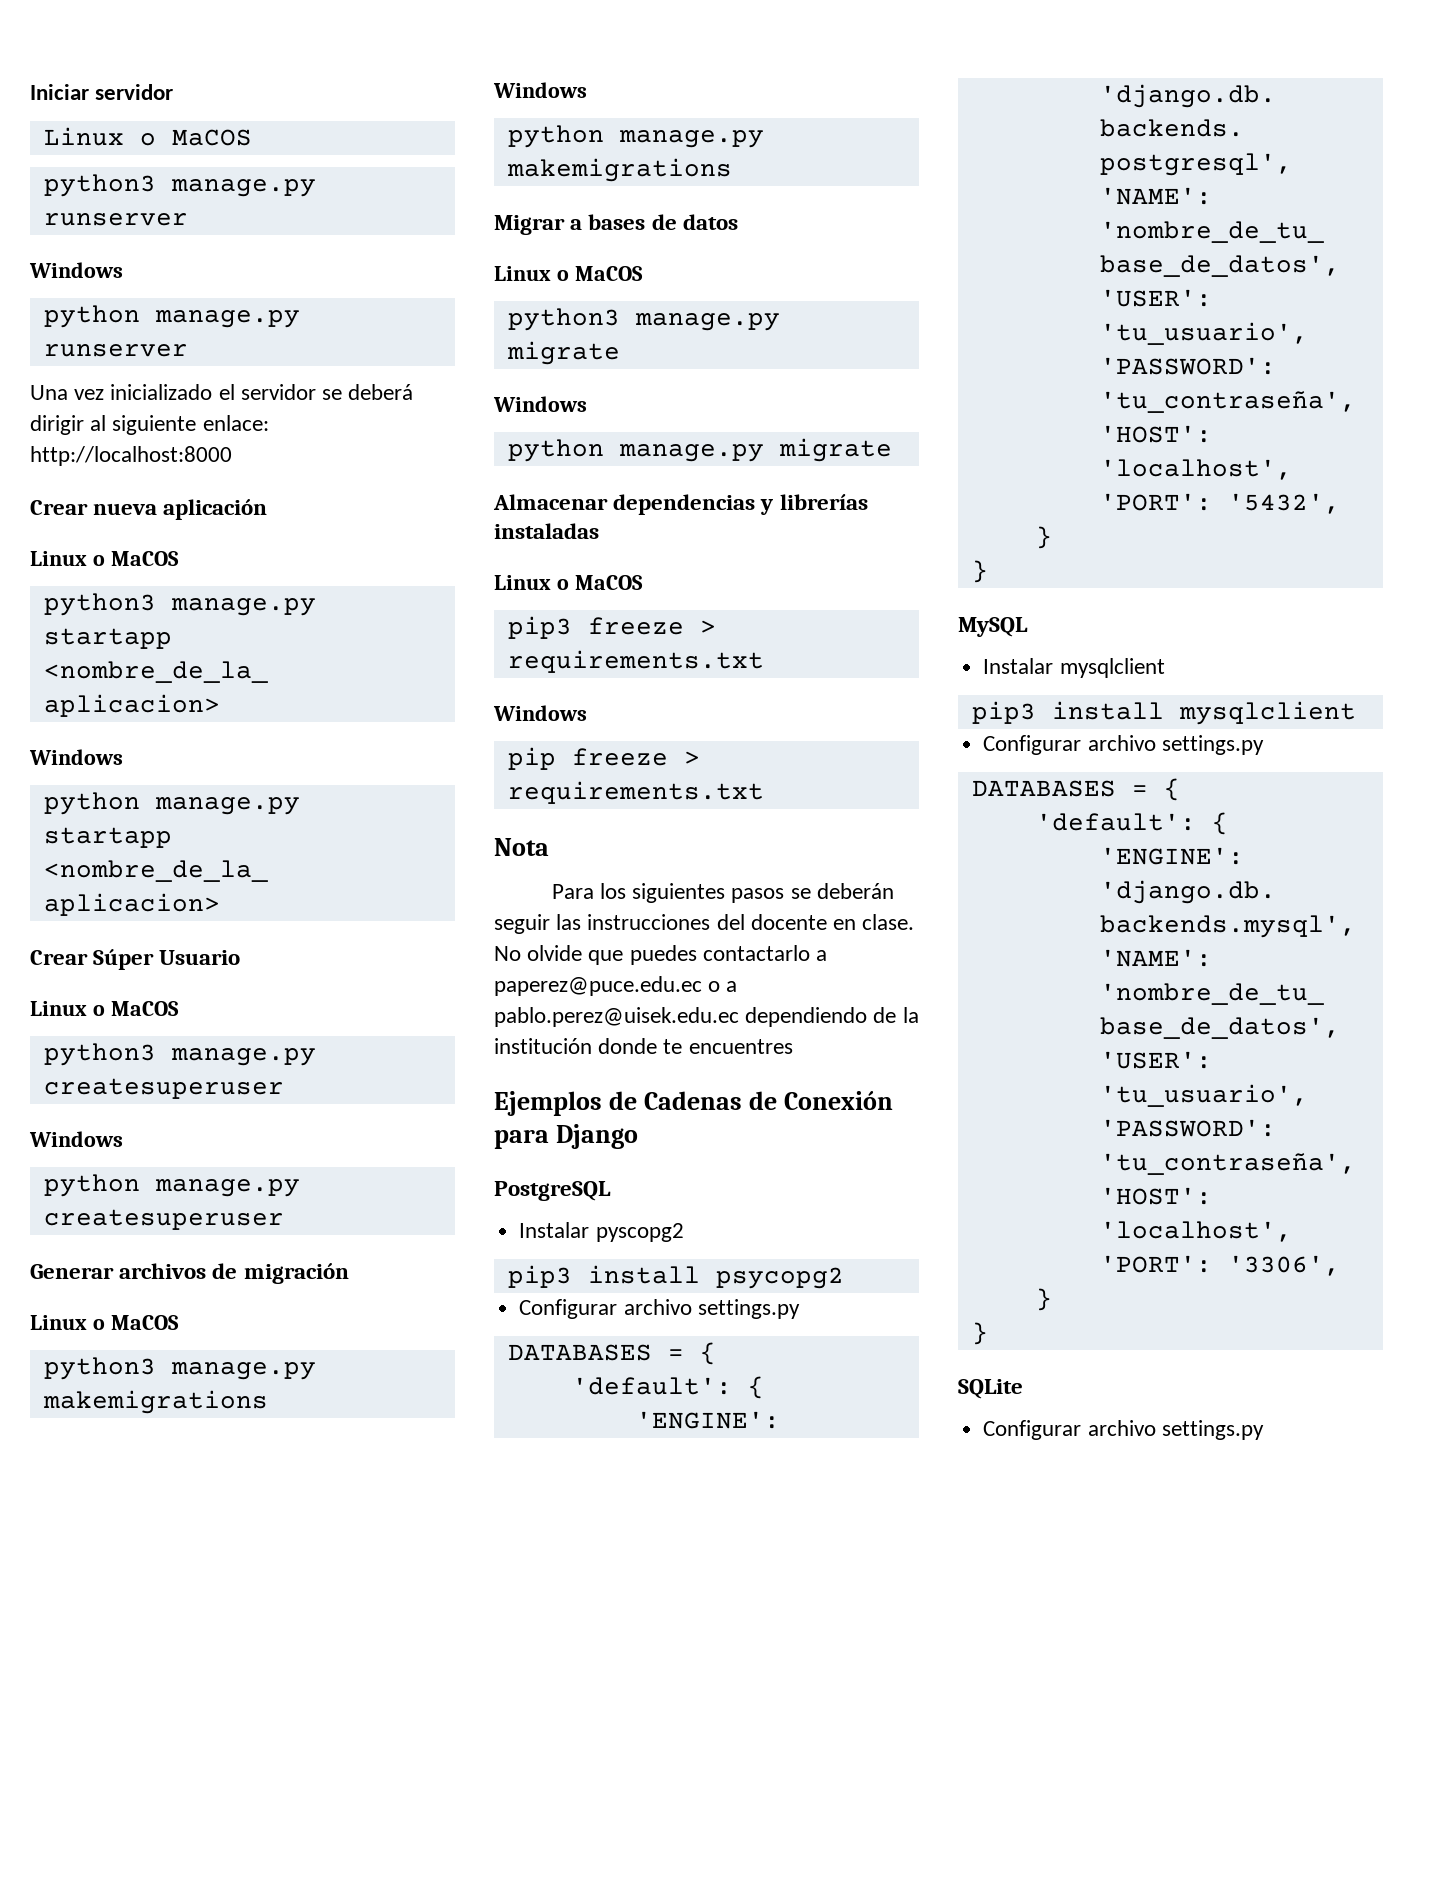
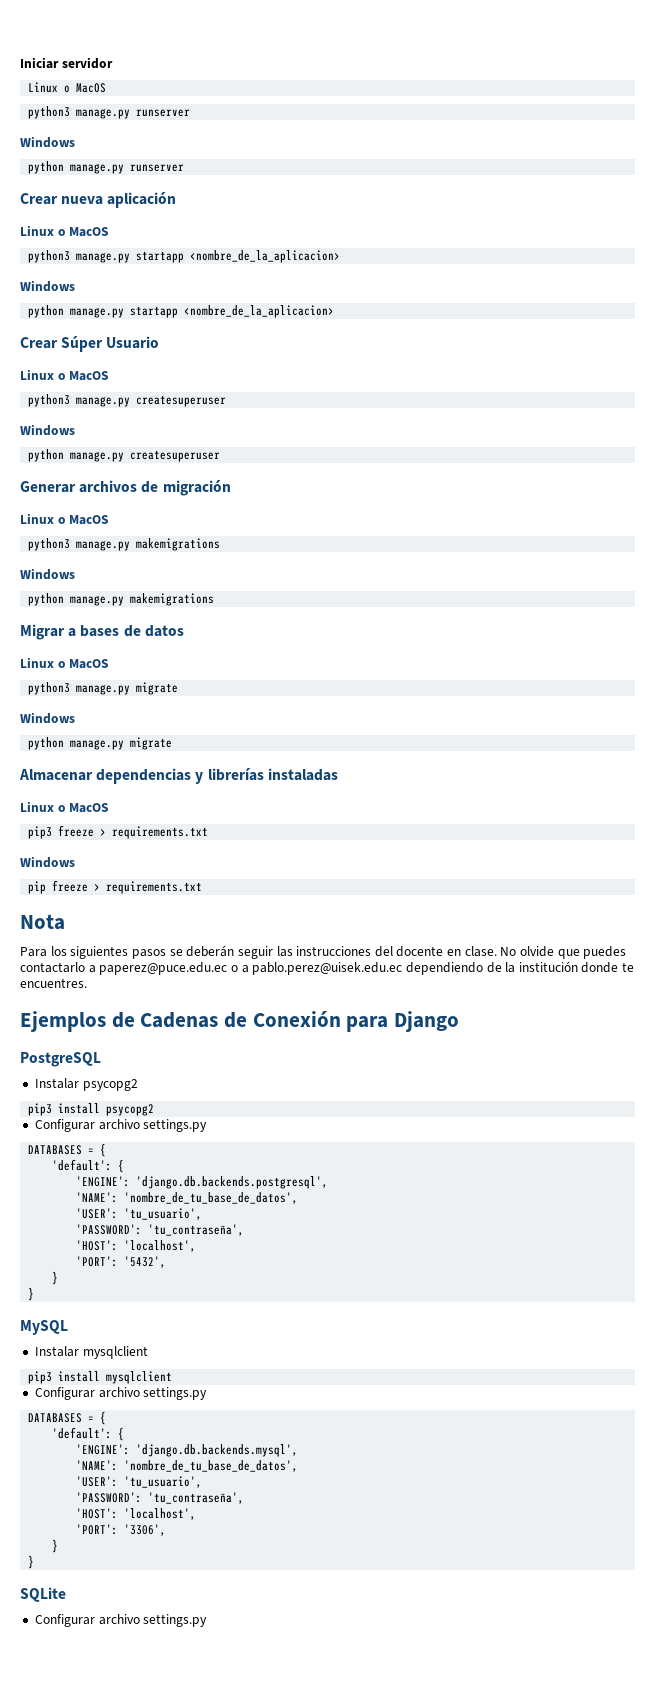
  Iniciar servidor
- Linux o MaCOS
+ Linux o MacOS
- Una vez inicializado el servidor se deberá dirigir al siguiente enlace: http://localhost:8000
  Crear nueva aplicación
- Linux o MaCOS
+ Linux o MacOS
  Crear Súper Usuario
- Linux o MaCOS
+ Linux o MacOS
  Generar archivos de migración
- Linux o MaCOS
+ Linux o MacOS
  Migrar a bases de datos
- Linux o MaCOS
+ Linux o MacOS
  Almacenar dependencias y librerías instaladas
- Linux o MaCOS
+ Linux o MacOS
- No olvide que puedes contactarlo a paperez@puce.edu.ec o a pablo.perez@uisek.edu.ec dependiendo de la institución donde te encuentres
+ No olvide que puedes contactarlo a paperez@puce.edu.ec o a pablo.perez@uisek.edu.ec dependiendo de la institución donde te encuentres.
- Instalar pyscopg2
+ Instalar psycopg2

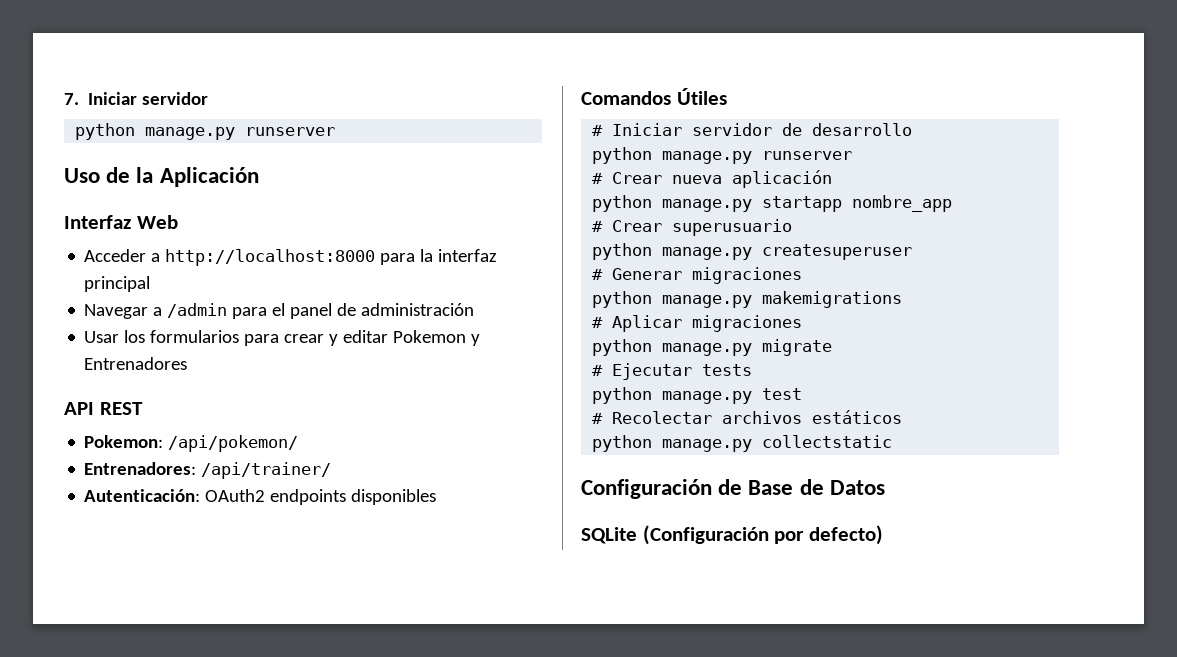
- Iniciar servidor
- Linux o MacOS
- python3 manage.py runserver
- Windows
+ 7. Iniciar servidor
  python manage.py runserver
- Crear nueva aplicación
- Linux o MacOS
- python3 manage.py startapp <nombre_de_la_aplicacion>
- Windows
- python manage.py startapp <nombre_de_la_aplicacion>
- Crear Súper Usuario
- Linux o MacOS
- python3 manage.py createsuperuser
- Windows
+ Uso de la Aplicación
+ Interfaz Web
+ Acceder a http://localhost:8000 para la interfaz principal
+ Navegar a /admin para el panel de administración
+ Usar los formularios para crear y editar Pokemon y Entrenadores
+ API REST
+ Pokemon: /api/pokemon/
+ Entrenadores: /api/trainer/
+ Autenticación: OAuth2 endpoints disponibles
+ Comandos Útiles
+ # Iniciar servidor de desarrollo
+ python manage.py runserver
+ # Crear nueva aplicación
+ python manage.py startapp nombre_app
+ # Crear superusuario
  python manage.py createsuperuser
- Generar archivos de migración
- Linux o MacOS
- python3 manage.py makemigrations
- Windows
+ # Generar migraciones
  python manage.py makemigrations
- Migrar a bases de datos
- Linux o MacOS
- python3 manage.py migrate
- Windows
+ # Aplicar migraciones
  python manage.py migrate
- Almacenar dependencias y librerías instaladas
- Linux o MacOS
- pip3 freeze > requirements.txt
- Windows
- pip freeze > requirements.txt
- Nota
- Para los siguientes pasos se deberán seguir las instrucciones del docente en clase. No olvide que puedes contactarlo a paperez@puce.edu.ec o a pablo.perez@uisek.edu.ec dependiendo de la institución donde te encuentres.
- Ejemplos de Cadenas de Conexión para Django
- PostgreSQL
- Instalar psycopg2
- pip3 install psycopg2
- Configurar archivo settings.py
- DATABASES = {
- 'default': {
- 'ENGINE': 'django.db.backends.postgresql',
- 'NAME': 'nombre_de_tu_base_de_datos',
- 'USER': 'tu_usuario',
- 'PASSWORD': 'tu_contraseña',
- 'HOST': 'localhost',
- 'PORT': '5432',
- }
- }
- MySQL
- Instalar mysqlclient
- pip3 install mysqlclient
- Configurar archivo settings.py
- DATABASES = {
- 'default': {
- 'ENGINE': 'django.db.backends.mysql',
- 'NAME': 'nombre_de_tu_base_de_datos',
- 'USER': 'tu_usuario',
- 'PASSWORD': 'tu_contraseña',
- 'HOST': 'localhost',
- 'PORT': '3306',
- }
- }
- SQLite
- Configurar archivo settings.py
+ # Ejecutar tests
+ python manage.py test
+ # Recolectar archivos estáticos
+ python manage.py collectstatic
+ Configuración de Base de Datos
+ SQLite (Configuración por defecto)

